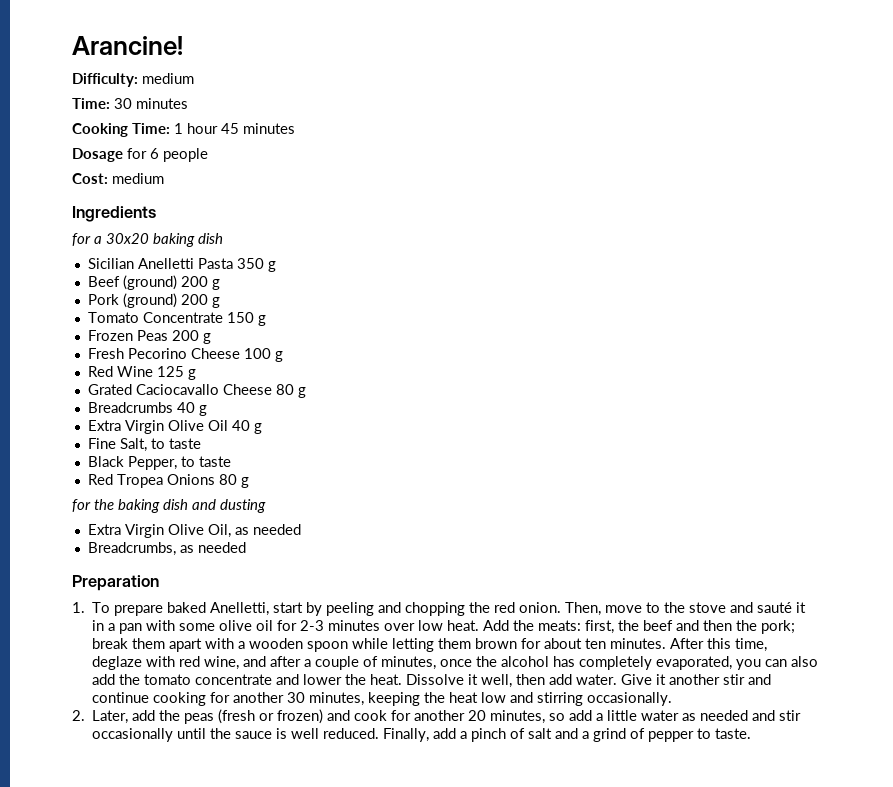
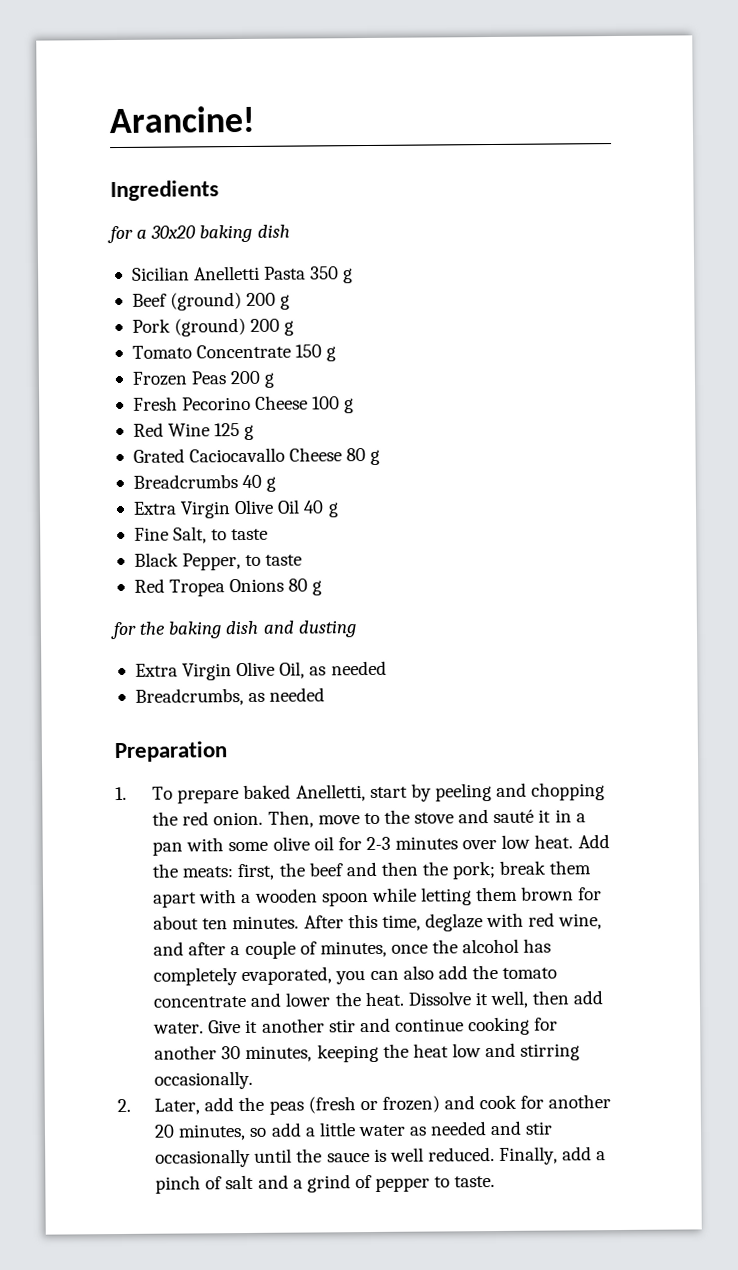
- Difficulty: medium
- Time: 30 minutes
- Cooking Time: 1 hour 45 minutes
- Dosage for 6 people
- Cost: medium

